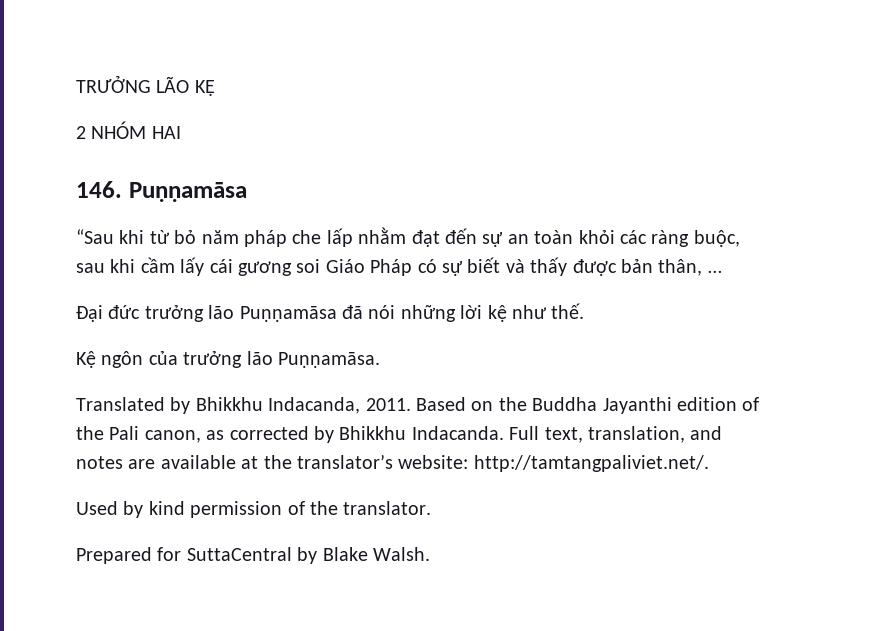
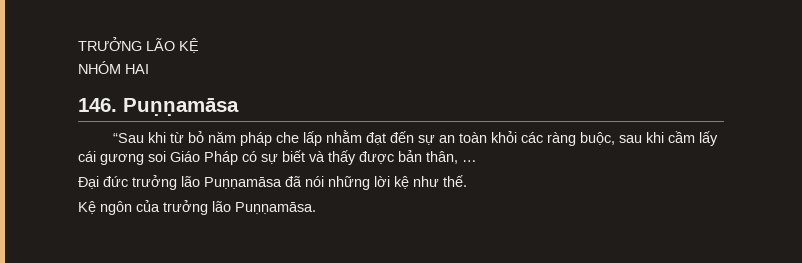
- 2 NHÓM HAI
+ NHÓM HAI
- Translated by Bhikkhu Indacanda, 2011. Based on the Buddha Jayanthi edition of the Pali canon, as corrected by Bhikkhu Indacanda. Full text, translation, and notes are available at the translator’s website: http://tamtangpaliviet.net/.
- Used by kind permission of the translator.
- Prepared for SuttaCentral by Blake Walsh.

